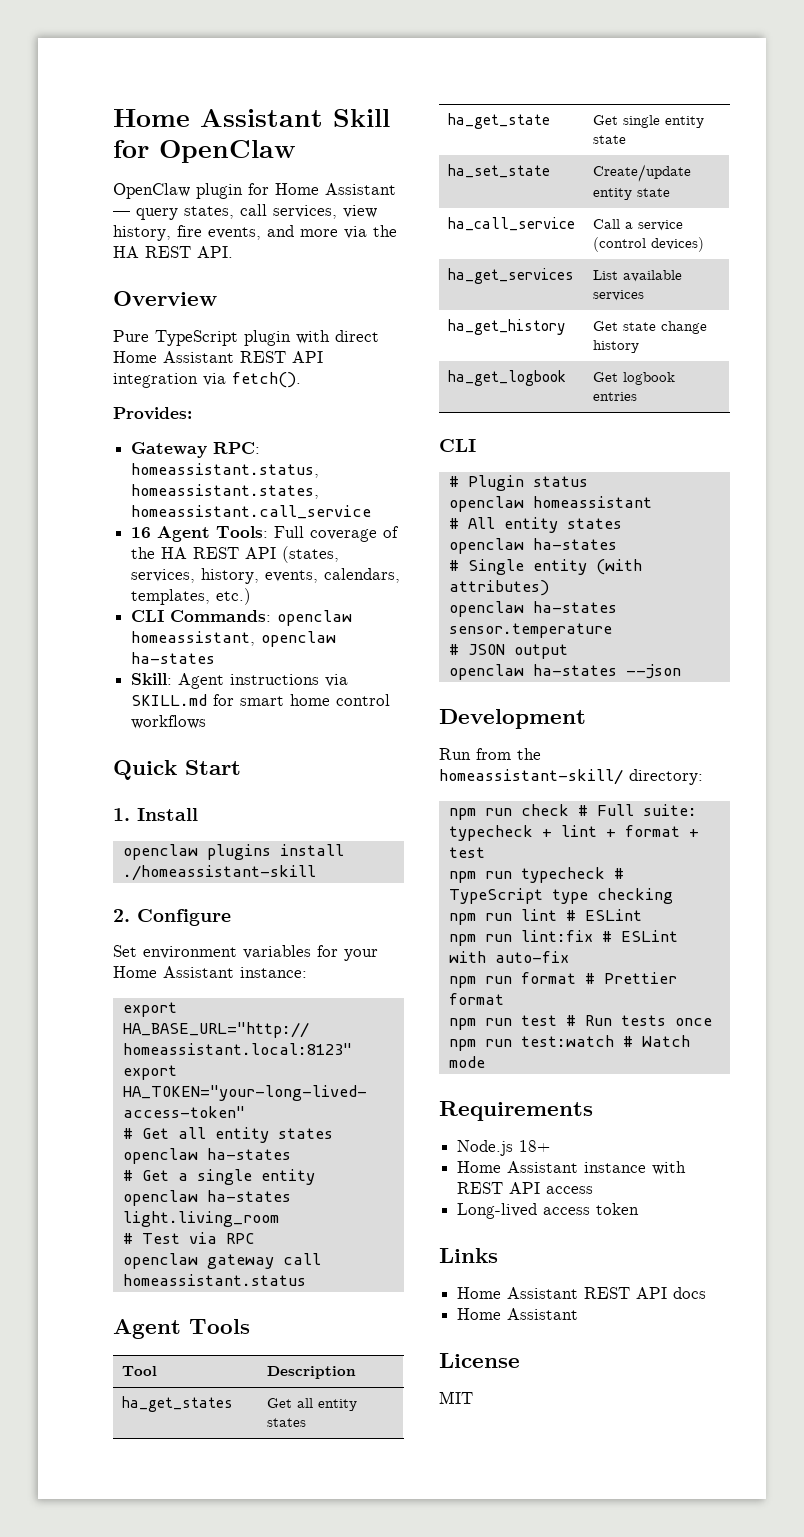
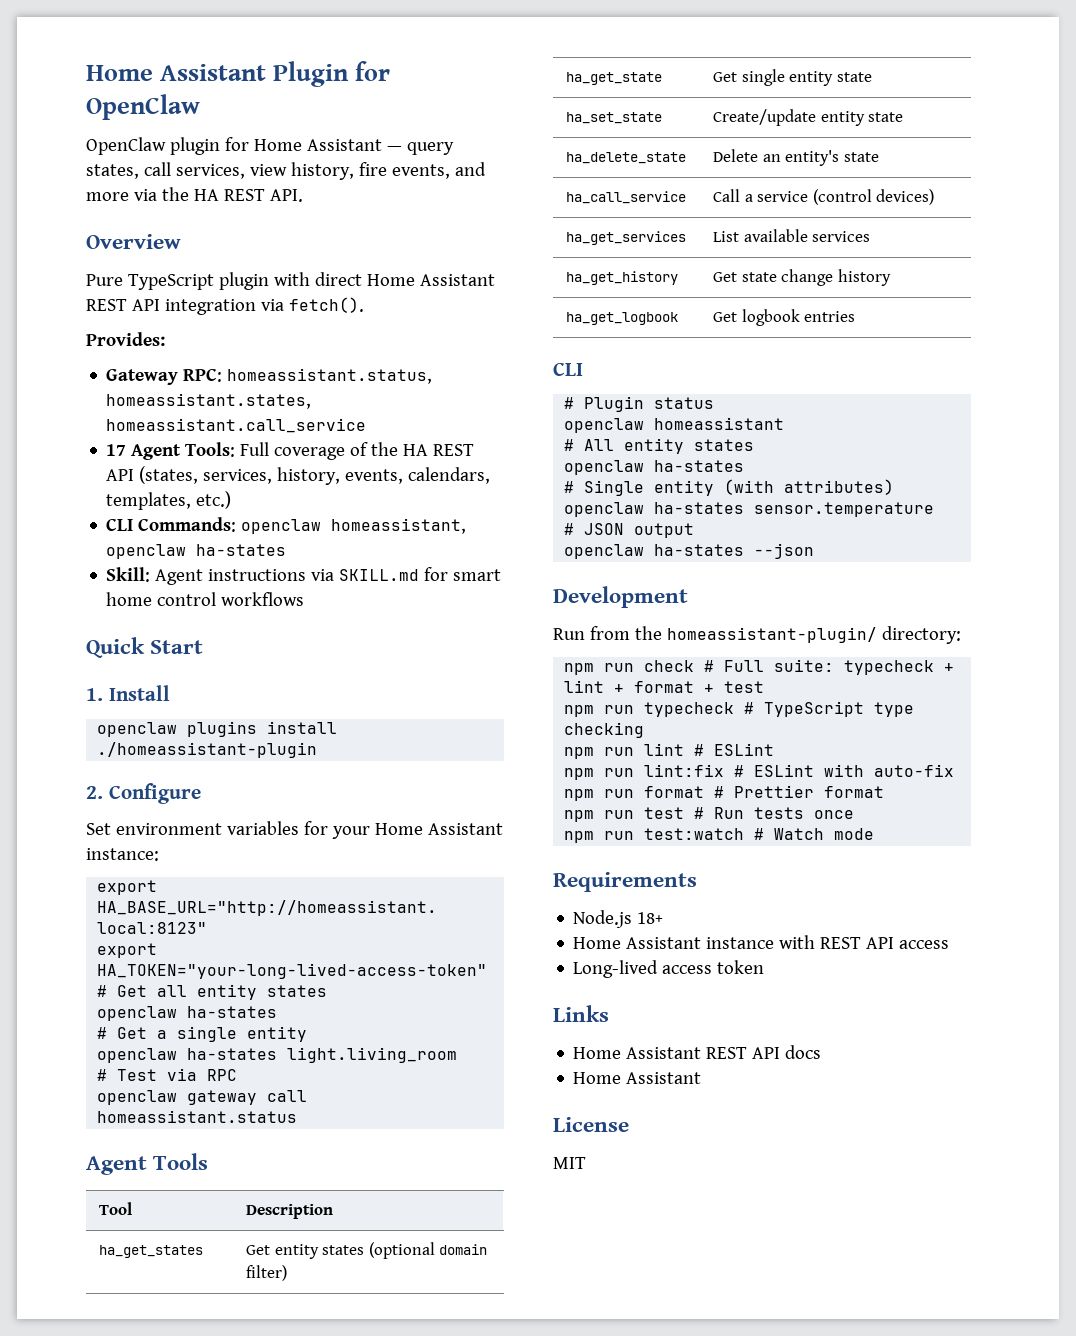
- Home Assistant Skill for OpenClaw
+ Home Assistant Plugin for OpenClaw
- 16 Agent Tools: Full coverage of the HA REST API (states, services, history, events, calendars, templates, etc.)
+ 17 Agent Tools: Full coverage of the HA REST API (states, services, history, events, calendars, templates, etc.)
- openclaw plugins install ./homeassistant-skill
+ openclaw plugins install ./homeassistant-plugin
- ha_get_states | Get all entity states
+ ha_get_states | Get entity states (optional domain filter)
+ ha_delete_state | Delete an entity's state
- Run from the homeassistant-skill/ directory:
+ Run from the homeassistant-plugin/ directory:

